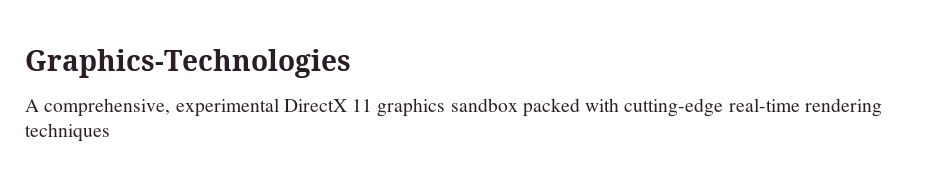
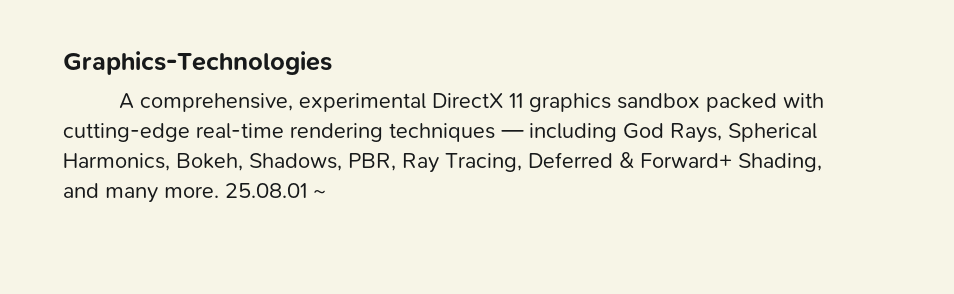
- A comprehensive, experimental DirectX 11 graphics sandbox packed with cutting-edge real-time rendering techniques
+ A comprehensive, experimental DirectX 11 graphics sandbox packed with cutting-edge real-time rendering techniques — including God Rays, Spherical Harmonics, Bokeh, Shadows, PBR, Ray Tracing, Deferred & Forward+ Shading, and many more. 25.08.01 ~

